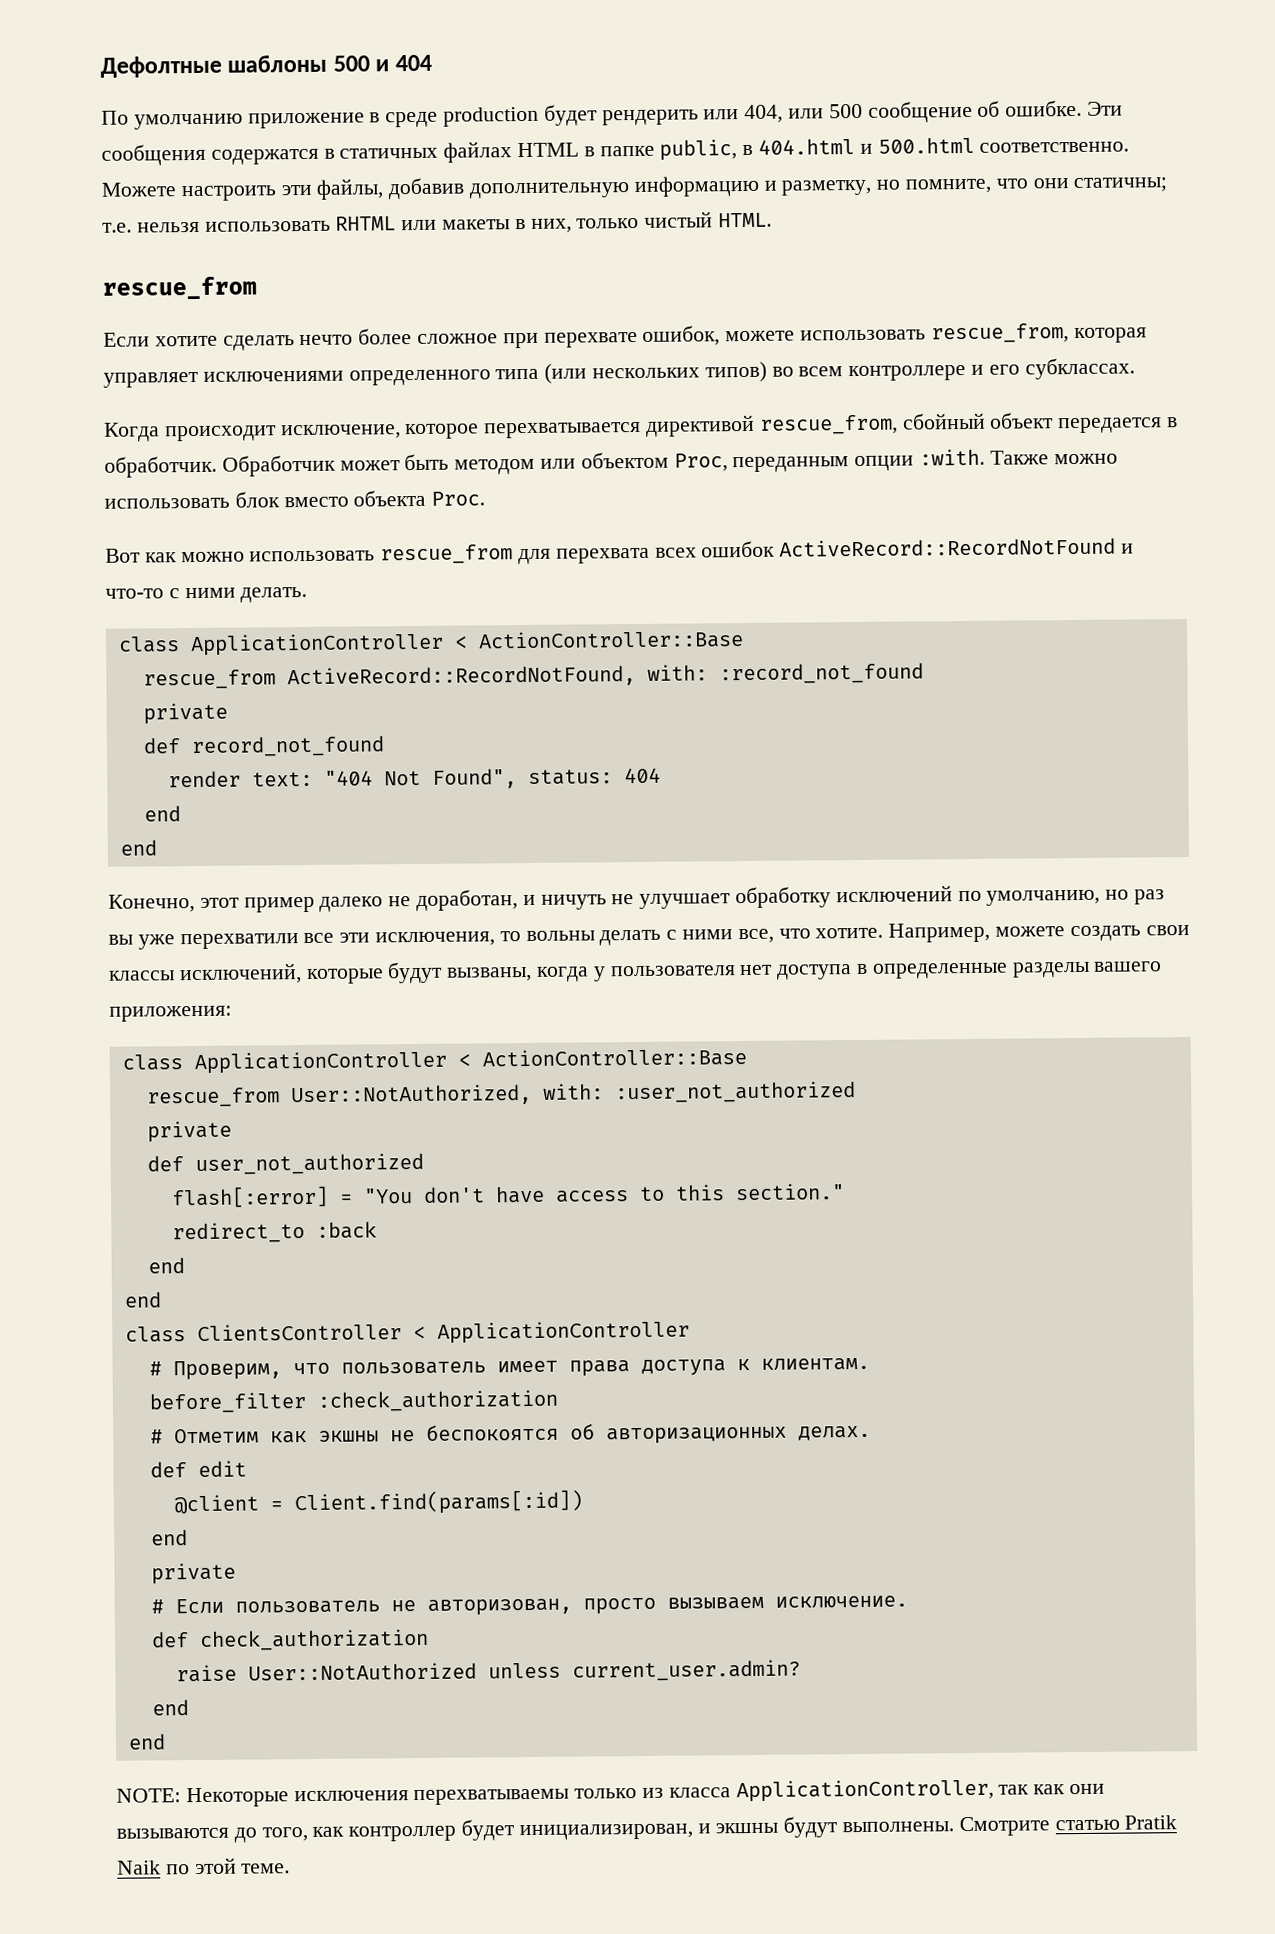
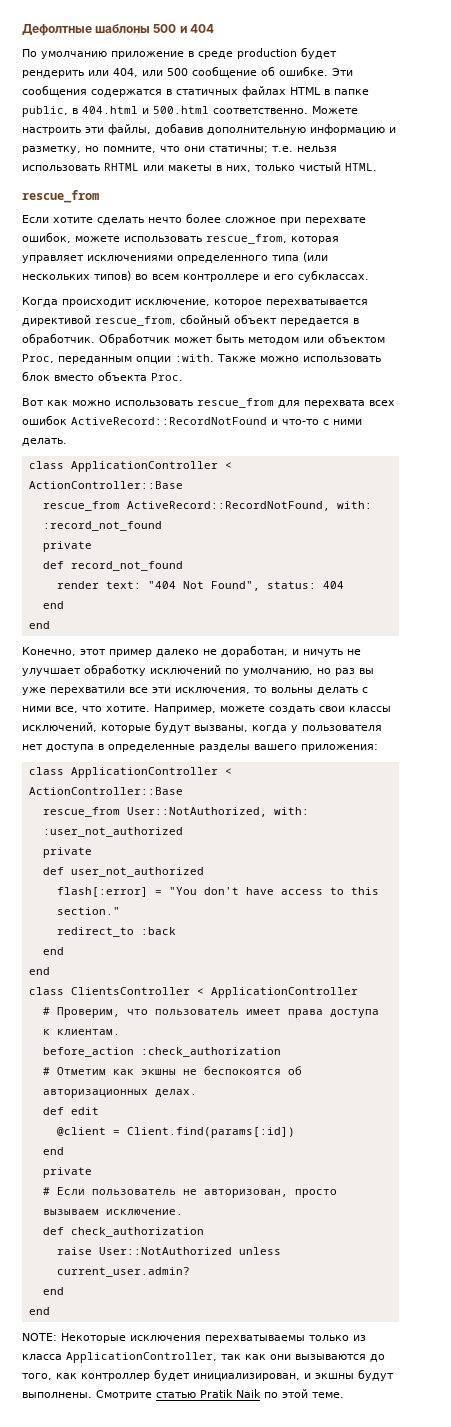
- before_filter :check_authorization
+ before_action :check_authorization

